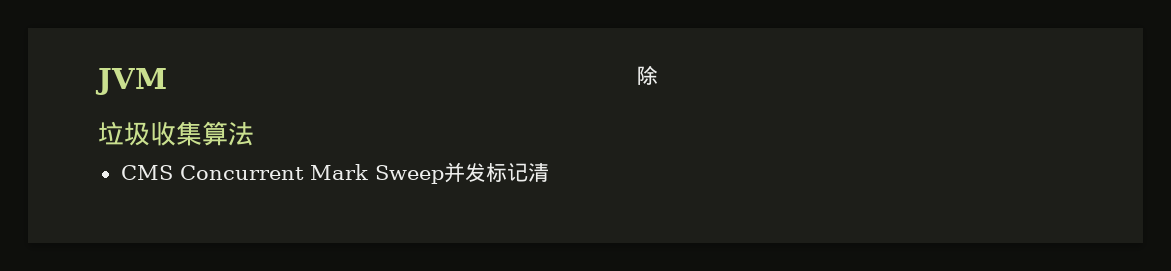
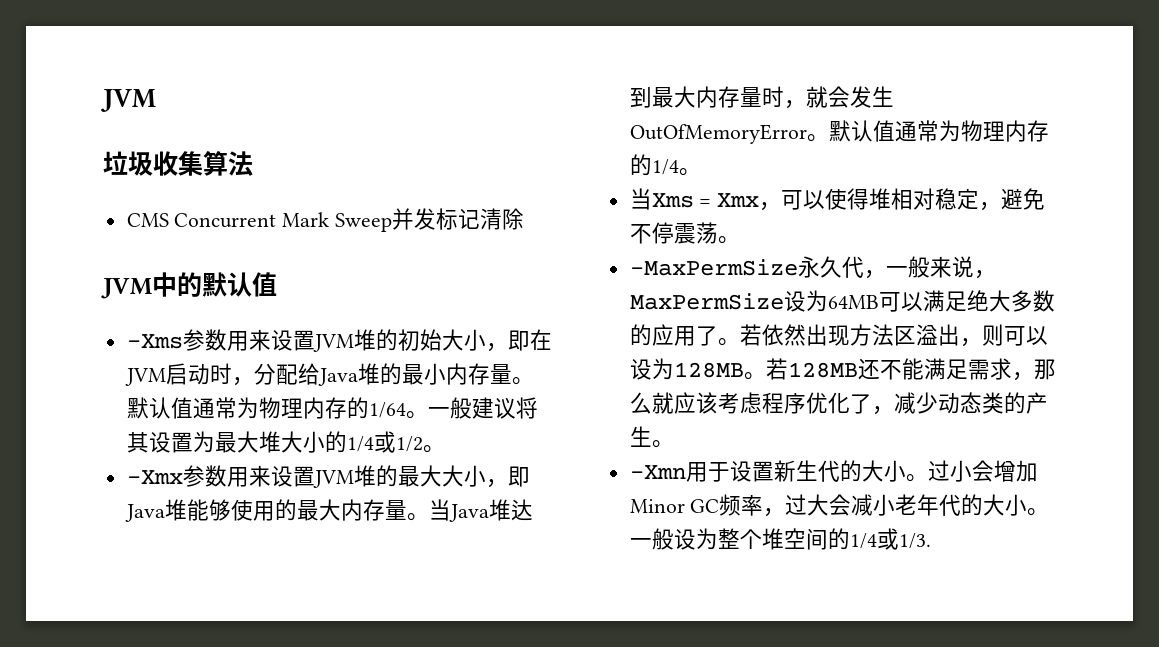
+ JVM中的默认值
+ -Xms参数用来设置JVM堆的初始大小，即在JVM启动时，分配给Java堆的最小内存量。默认值通常为物理内存的1/64。一般建议将其设置为最大堆大小的1/4或1/2。
+ -Xmx参数用来设置JVM堆的最大大小，即Java堆能够使用的最大内存量。当Java堆达到最大内存量时，就会发生OutOfMemoryError。默认值通常为物理内存的1/4。
+ 当Xms = Xmx，可以使得堆相对稳定，避免不停震荡。
+ -MaxPermSize永久代，一般来说，MaxPermSize设为64MB可以满足绝大多数的应用了。若依然出现方法区溢出，则可以设为128MB。若128MB还不能满足需求，那么就应该考虑程序优化了，减少动态类的产生。
+ -Xmn用于设置新生代的大小。过小会增加Minor GC频率，过大会减小老年代的大小。一般设为整个堆空间的1/4或1/3.

